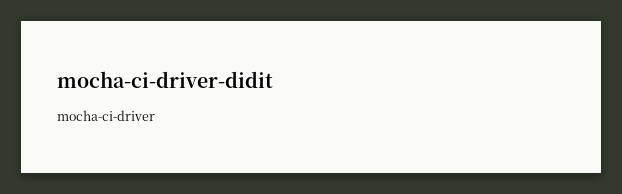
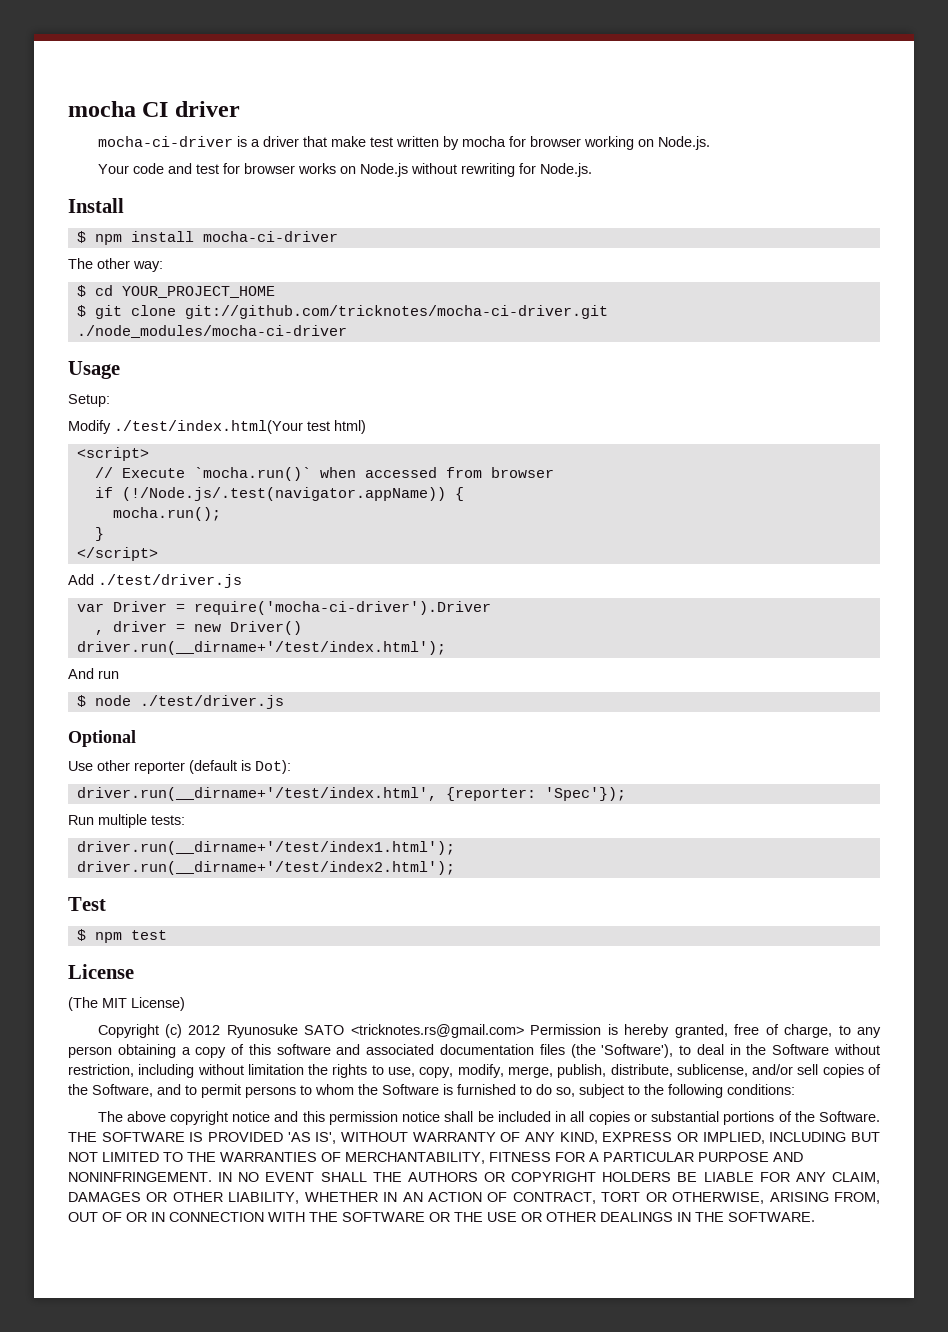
- mocha-ci-driver-didit
- mocha-ci-driver
+ mocha CI driver
+ mocha-ci-driver is a driver that make test written by mocha for browser working on Node.js.
+ Your code and test for browser works on Node.js without rewriting for Node.js.
+ Install
+ $ npm install mocha-ci-driver
+ The other way:
+ $ cd YOUR_PROJECT_HOME
+ $ git clone git://github.com/tricknotes/mocha-ci-driver.git ./node_modules/mocha-ci-driver
+ Usage
+ Setup:
+ Modify ./test/index.html(Your test html)
+ <script>
+ // Execute `mocha.run()` when accessed from browser
+ if (!/Node.js/.test(navigator.appName)) {
+ mocha.run();
+ }
+ </script>
+ Add ./test/driver.js
+ var Driver = require('mocha-ci-driver').Driver
+ , driver = new Driver()
+ driver.run(__dirname+'/test/index.html');
+ And run
+ $ node ./test/driver.js
+ Optional
+ Use other reporter (default is Dot):
+ driver.run(__dirname+'/test/index.html', {reporter: 'Spec'});
+ Run multiple tests:
+ driver.run(__dirname+'/test/index1.html');
+ driver.run(__dirname+'/test/index2.html');
+ Test
+ $ npm test
+ License
+ (The MIT License)
+ Copyright (c) 2012 Ryunosuke SATO <tricknotes.rs@gmail.com> Permission is hereby granted, free of charge, to any person obtaining a copy of this software and associated documentation files (the 'Software'), to deal in the Software without restriction, including without limitation the rights to use, copy, modify, merge, publish, distribute, sublicense, and/or sell copies of the Software, and to permit persons to whom the Software is furnished to do so, subject to the following conditions:
+ The above copyright notice and this permission notice shall be included in all copies or substantial portions of the Software. THE SOFTWARE IS PROVIDED 'AS IS', WITHOUT WARRANTY OF ANY KIND, EXPRESS OR IMPLIED, INCLUDING BUT NOT LIMITED TO THE WARRANTIES OF MERCHANTABILITY, FITNESS FOR A PARTICULAR PURPOSE AND NONINFRINGEMENT. IN NO EVENT SHALL THE AUTHORS OR COPYRIGHT HOLDERS BE LIABLE FOR ANY CLAIM, DAMAGES OR OTHER LIABILITY, WHETHER IN AN ACTION OF CONTRACT, TORT OR OTHERWISE, ARISING FROM, OUT OF OR IN CONNECTION WITH THE SOFTWARE OR THE USE OR OTHER DEALINGS IN THE SOFTWARE.

